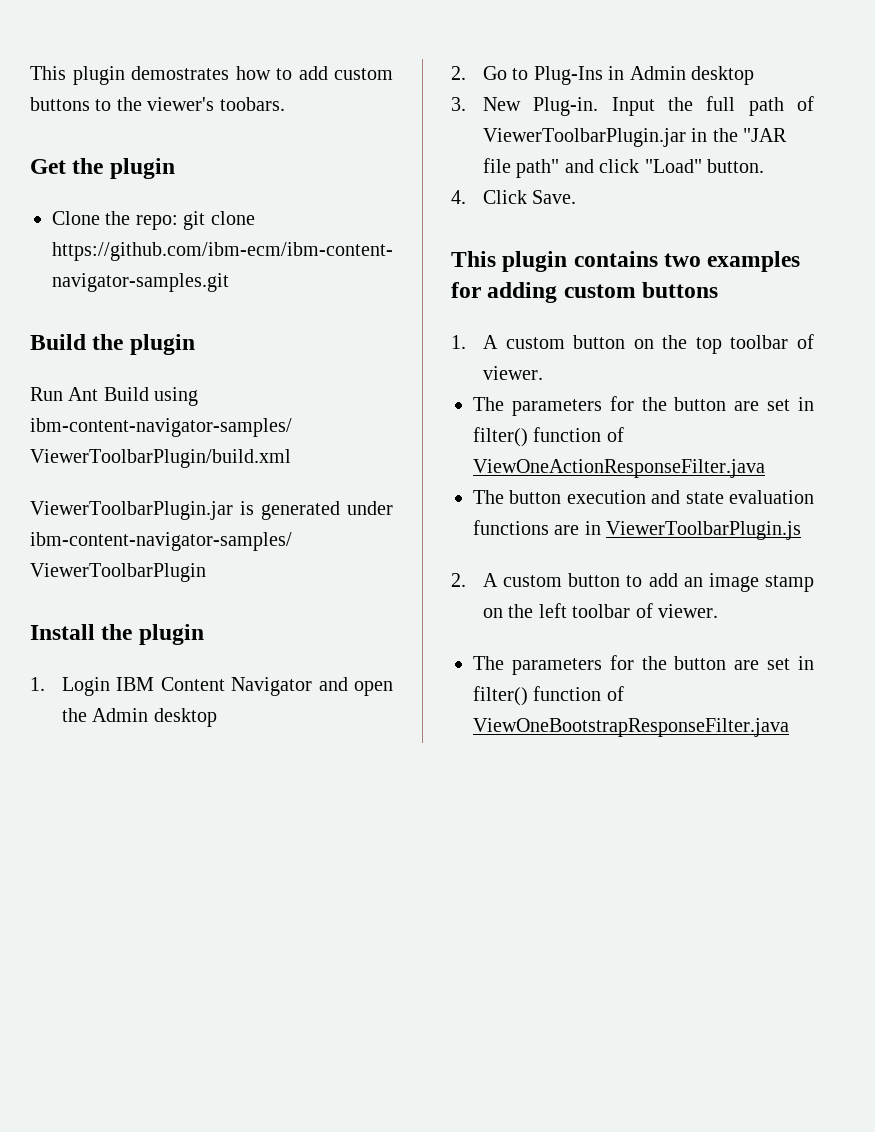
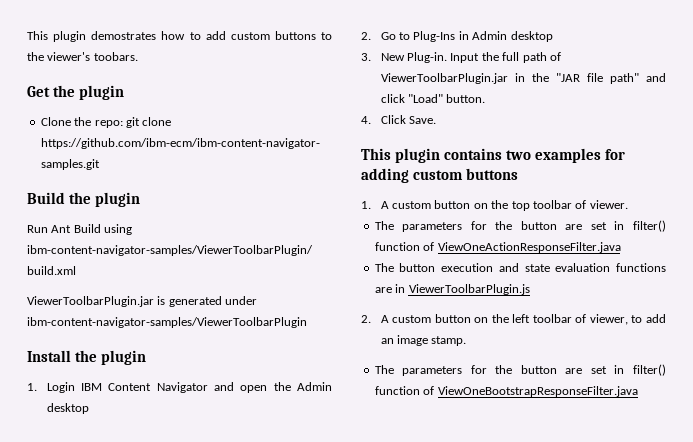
- 2. A custom button to add an image stamp on the left toolbar of viewer.
+ 2. A custom button on the left toolbar of viewer, to add an image stamp.

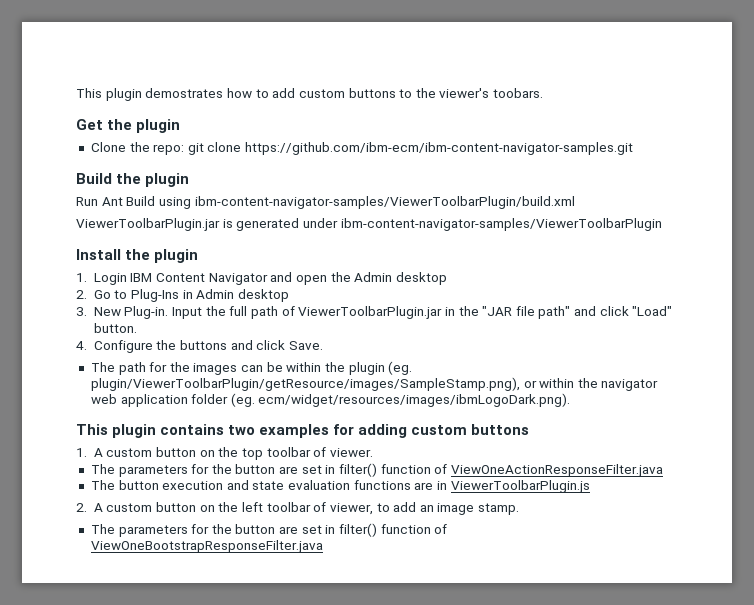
- 4. Click Save.
+ 4. Configure the buttons and click Save.
+ The path for the images can be within the plugin (eg. plugin/ViewerToolbarPlugin/getResource/images/SampleStamp.png), or within the navigator web application folder (eg. ecm/widget/resources/images/ibmLogoDark.png).

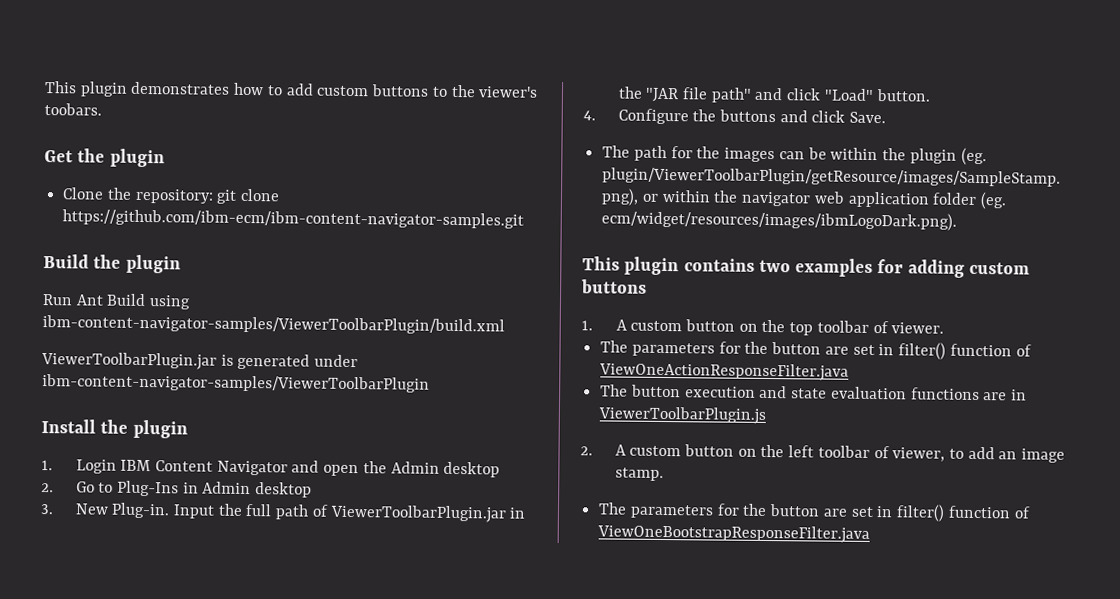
- This plugin demostrates how to add custom buttons to the viewer's toobars.
+ This plugin demonstrates how to add custom buttons to the viewer's toobars.
- Clone the repo: git clone https://github.com/ibm-ecm/ibm-content-navigator-samples.git
+ Clone the repository: git clone https://github.com/ibm-ecm/ibm-content-navigator-samples.git

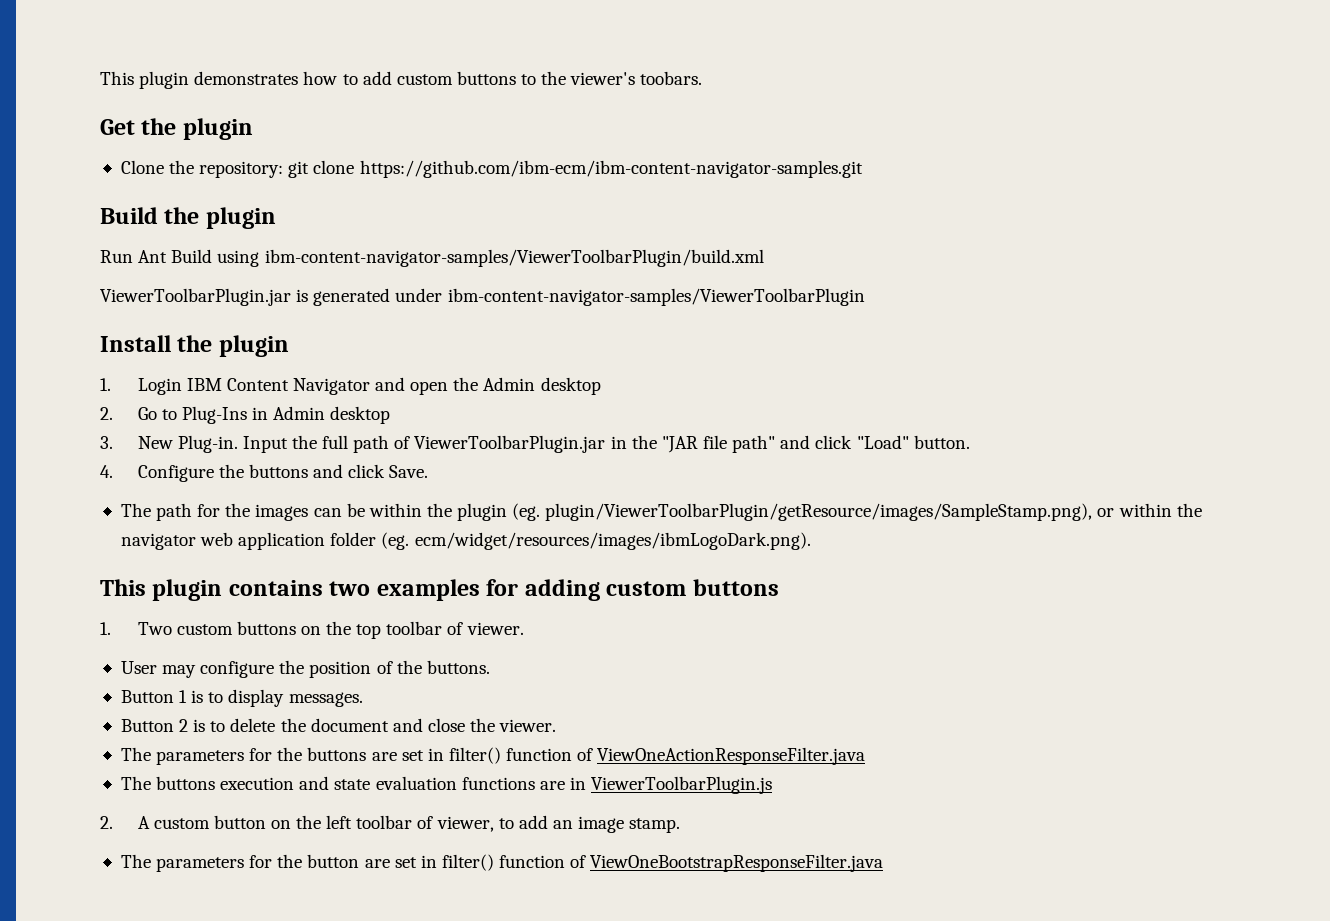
- 1. A custom button on the top toolbar of viewer.
+ 1. Two custom buttons on the top toolbar of viewer.
- The parameters for the button are set in filter() function of ViewOneActionResponseFilter.java
+ User may configure the position of the buttons.
+ Button 1 is to display messages.
+ Button 2 is to delete the document and close the viewer.
+ The parameters for the buttons are set in filter() function of ViewOneActionResponseFilter.java
- The button execution and state evaluation functions are in ViewerToolbarPlugin.js
+ The buttons execution and state evaluation functions are in ViewerToolbarPlugin.js

